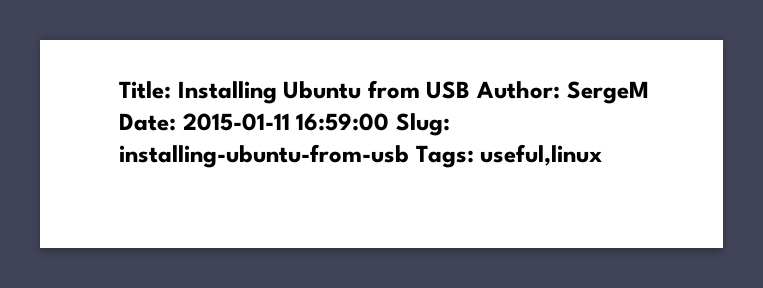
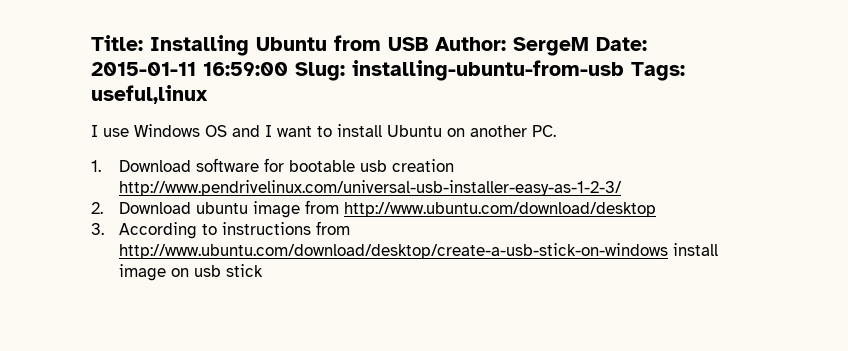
+ I use Windows OS and I want to install Ubuntu on another PC.
+ 1. Download software for bootable usb creation http://www.pendrivelinux.com/universal-usb-installer-easy-as-1-2-3/
+ 2. Download ubuntu image from http://www.ubuntu.com/download/desktop
+ 3. According to instructions from http://www.ubuntu.com/download/desktop/create-a-usb-stick-on-windows install image on usb stick

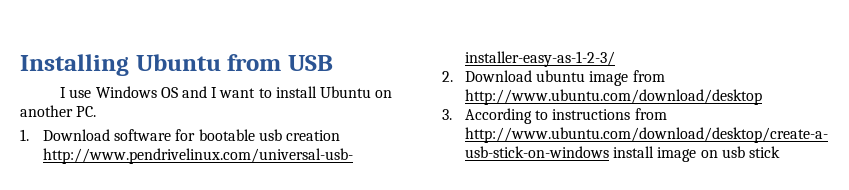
- Title: Installing Ubuntu from USB Author: SergeM Date: 2015-01-11 16:59:00 Slug: installing-ubuntu-from-usb Tags: useful,linux
+ Installing Ubuntu from USB

